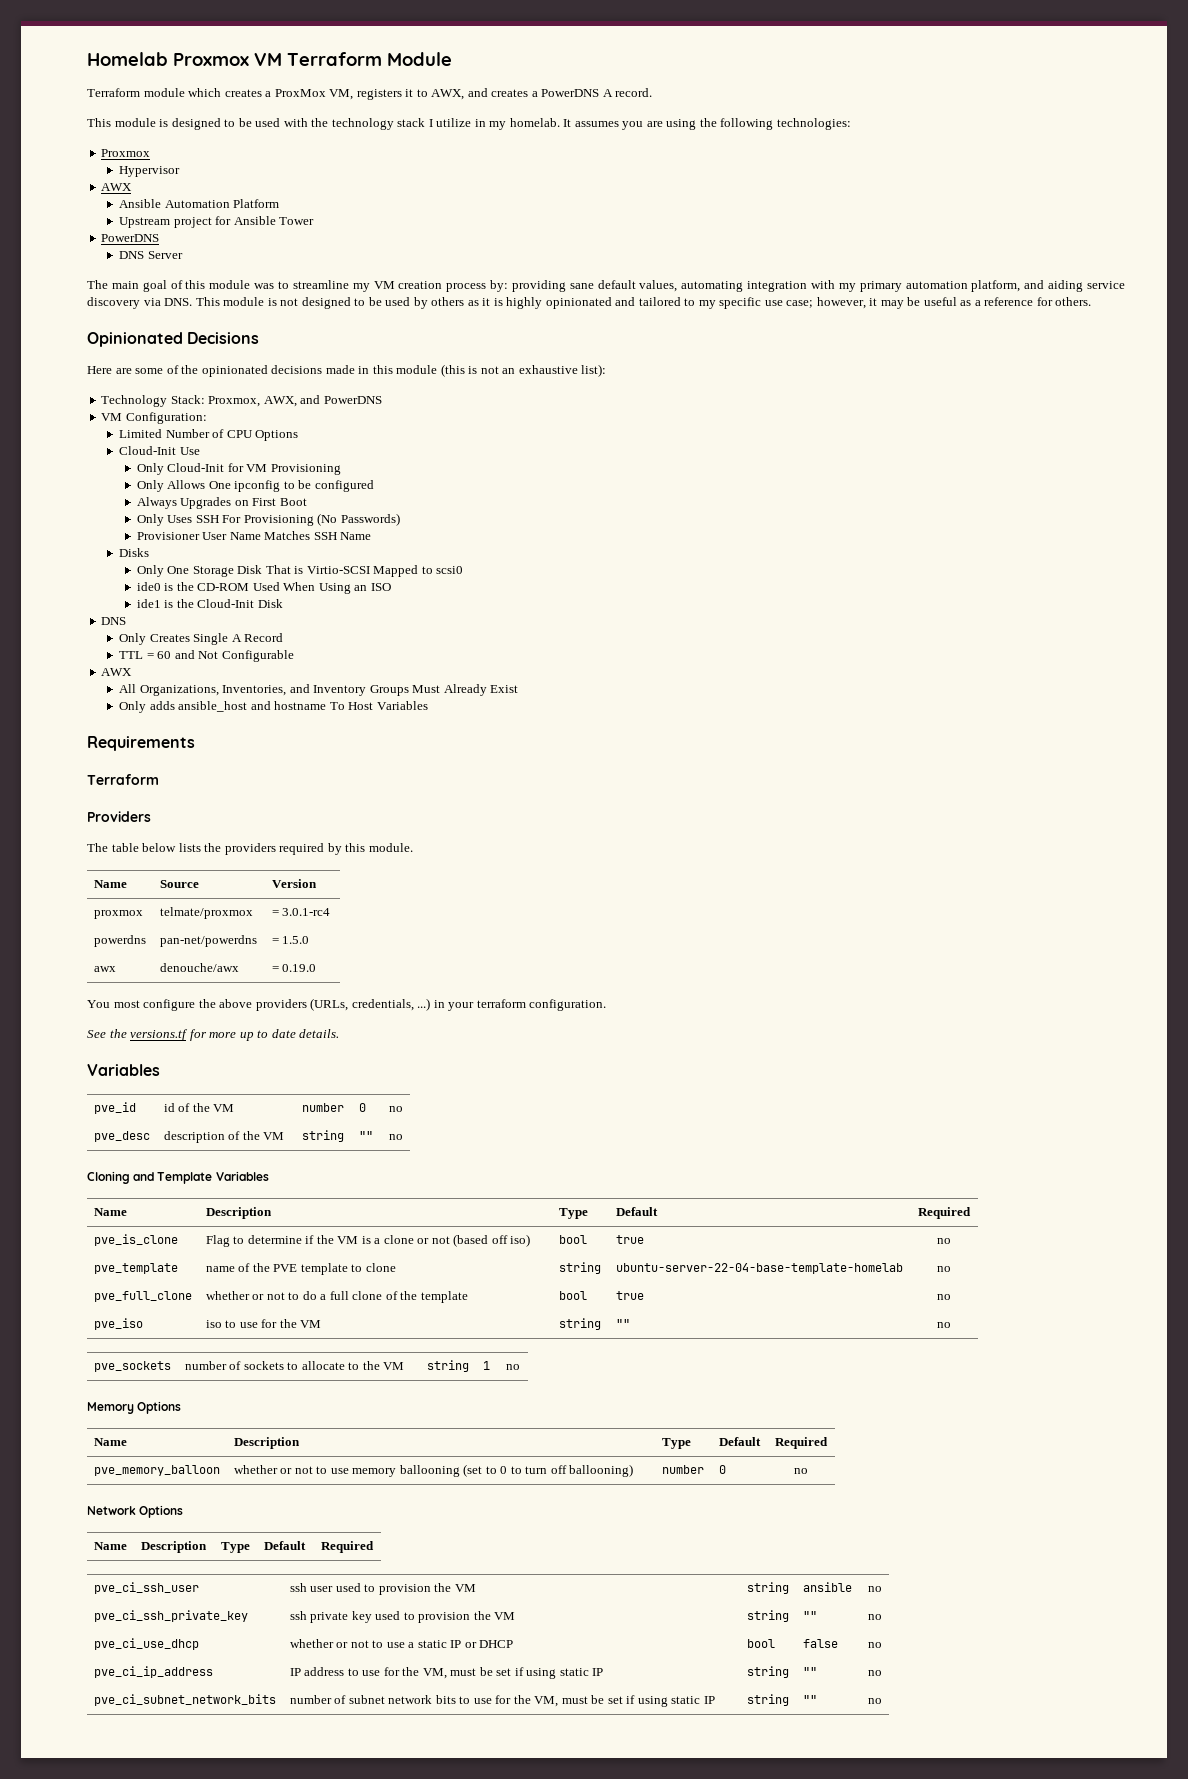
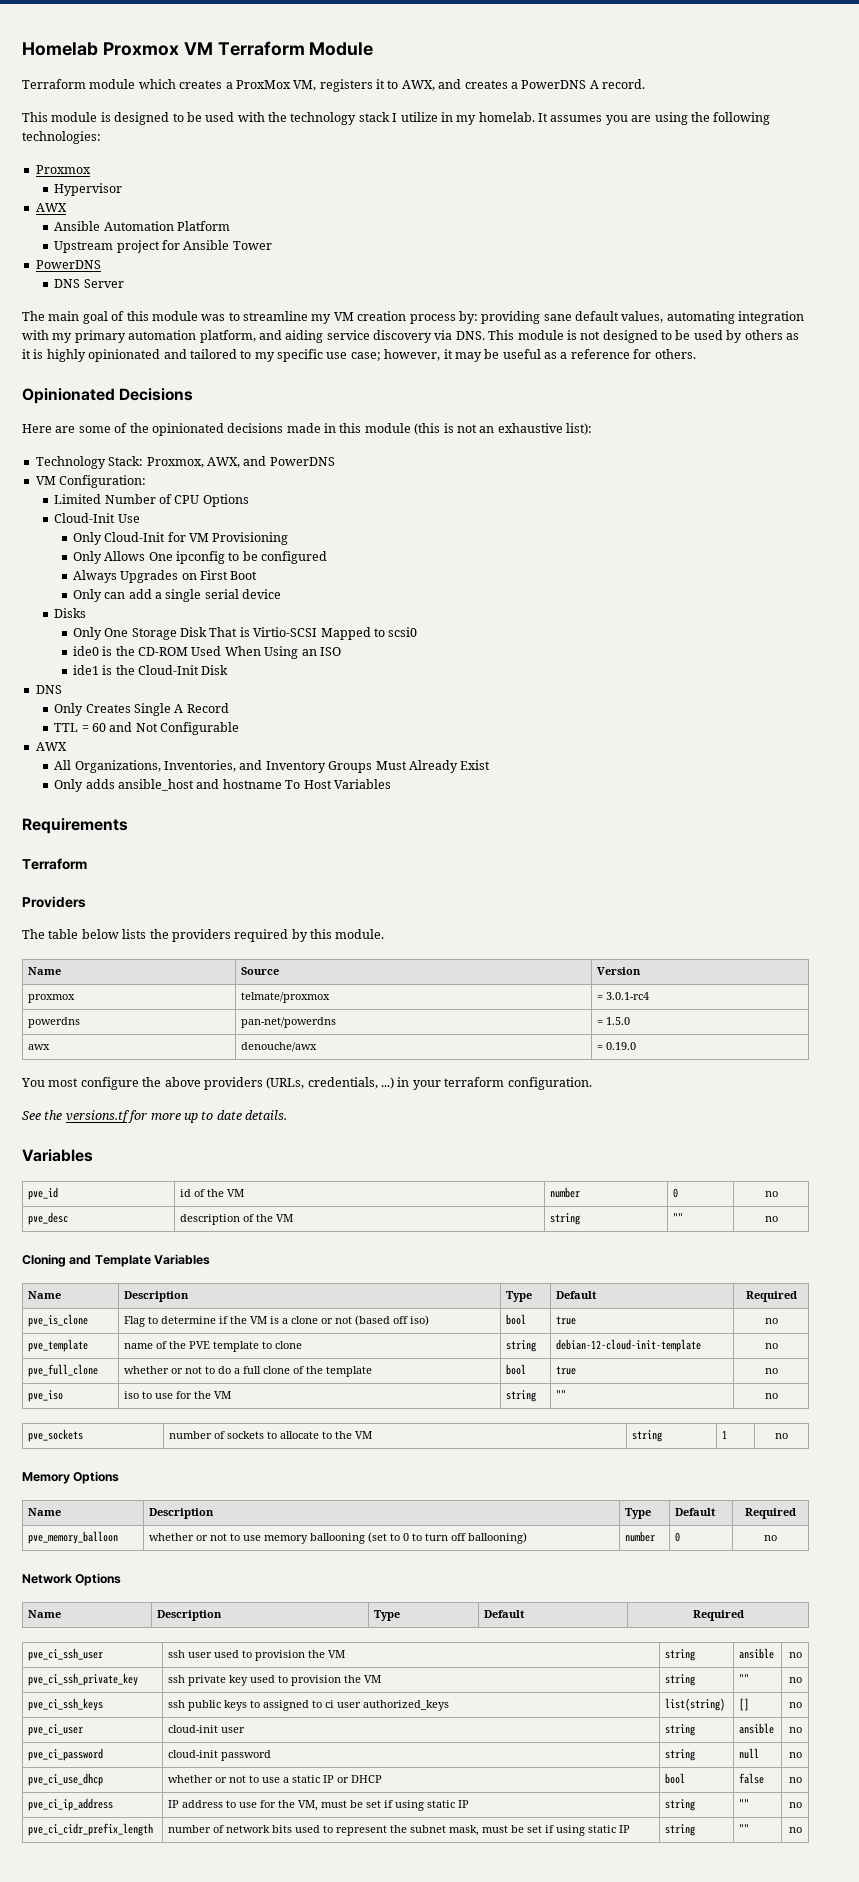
- Only Uses SSH For Provisioning (No Passwords)
- Provisioner User Name Matches SSH Name
+ Only can add a single serial device
- pve_template | name of the PVE template to clone | string | ubuntu-server-22-04-base-template-homelab | no
+ pve_template | name of the PVE template to clone | string | debian-12-cloud-init-template | no
+ pve_ci_ssh_keys | ssh public keys to assigned to ci user authorized_keys | list(string) | [] | no
+ pve_ci_user | cloud-init user | string | ansible | no
+ pve_ci_password | cloud-init password | string | null | no
- pve_ci_subnet_network_bits | number of subnet network bits to use for the VM, must be set if using static IP | string | "" | no
+ pve_ci_cidr_prefix_length | number of network bits used to represent the subnet mask, must be set if using static IP | string | "" | no

